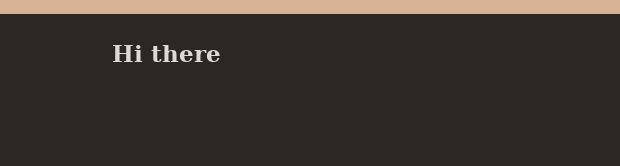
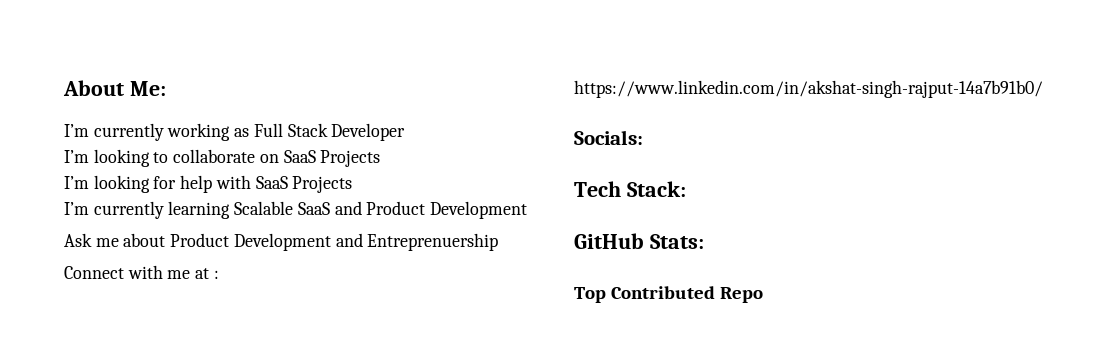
- Hi there
+ About Me:
+ I’m currently working as Full Stack Developer
+ I’m looking to collaborate on SaaS Projects
+ I’m looking for help with SaaS Projects
+ I’m currently learning Scalable SaaS and Product Development
+ Ask me about Product Development and Entreprenuership
+ Connect with me at : https://www.linkedin.com/in/akshat-singh-rajput-14a7b91b0/
+ Socials:
+ Tech Stack:
+ GitHub Stats:
+ Top Contributed Repo

